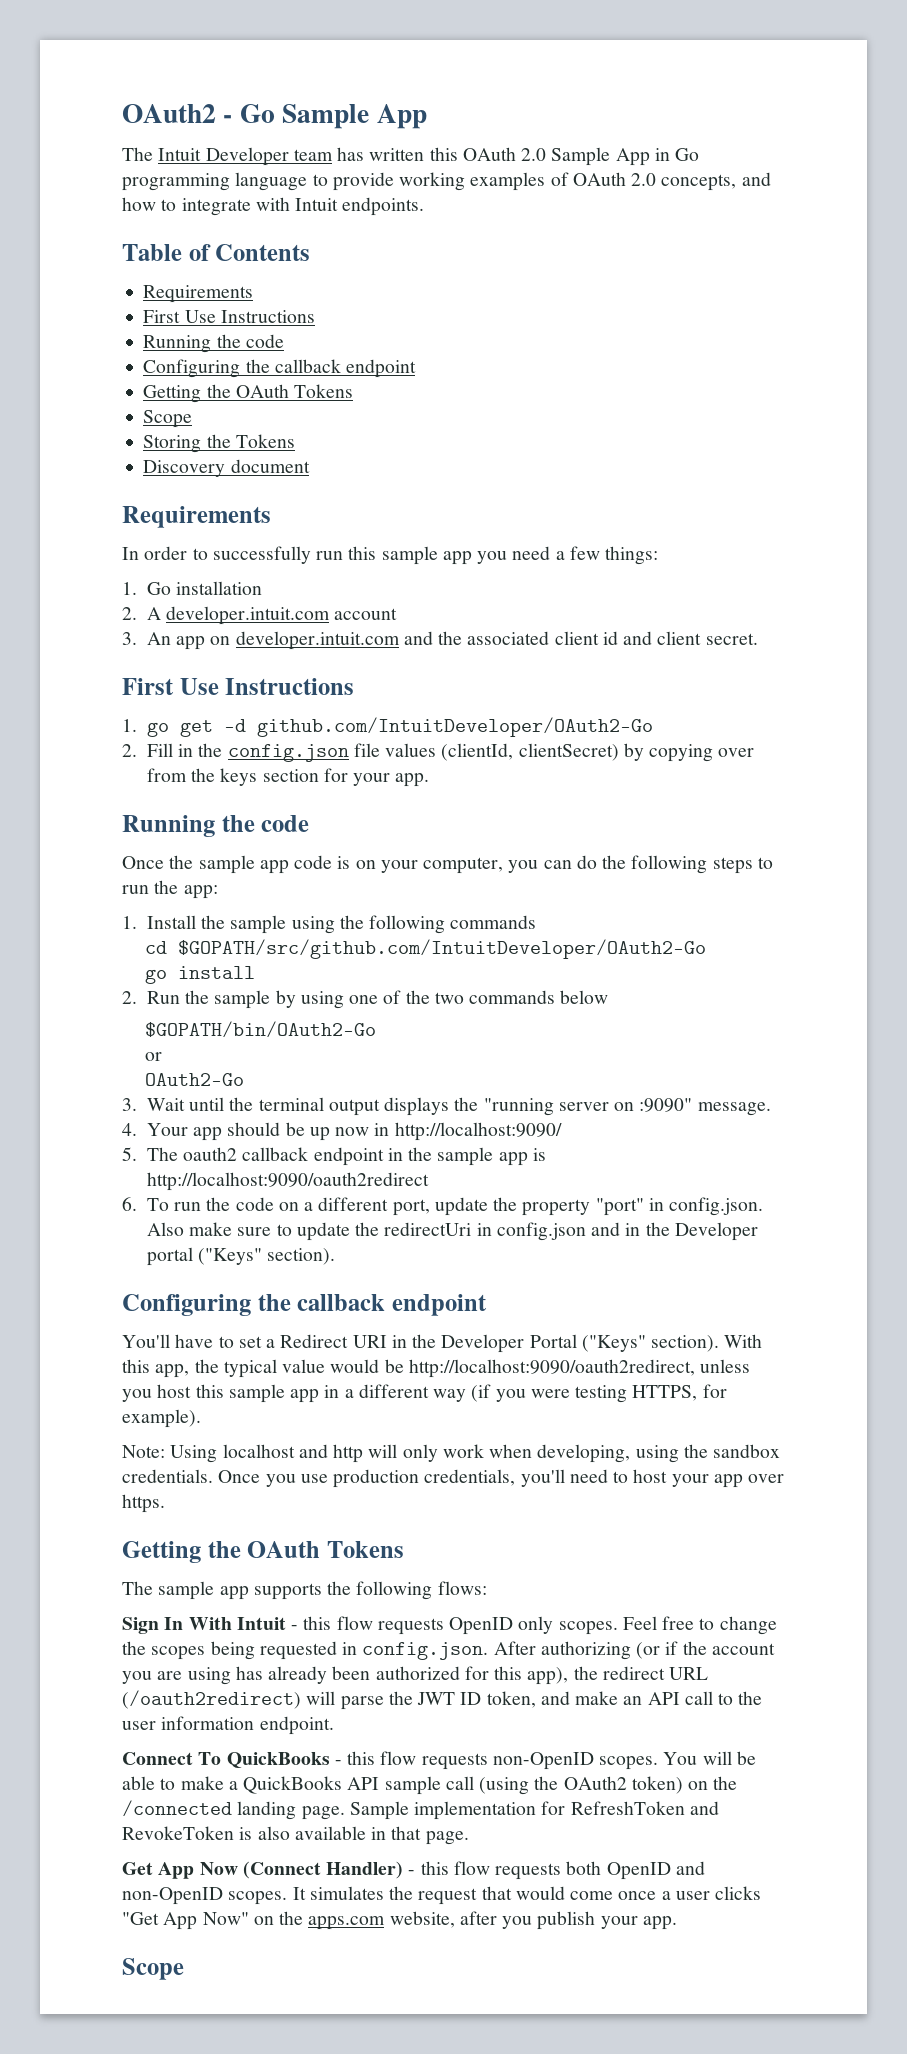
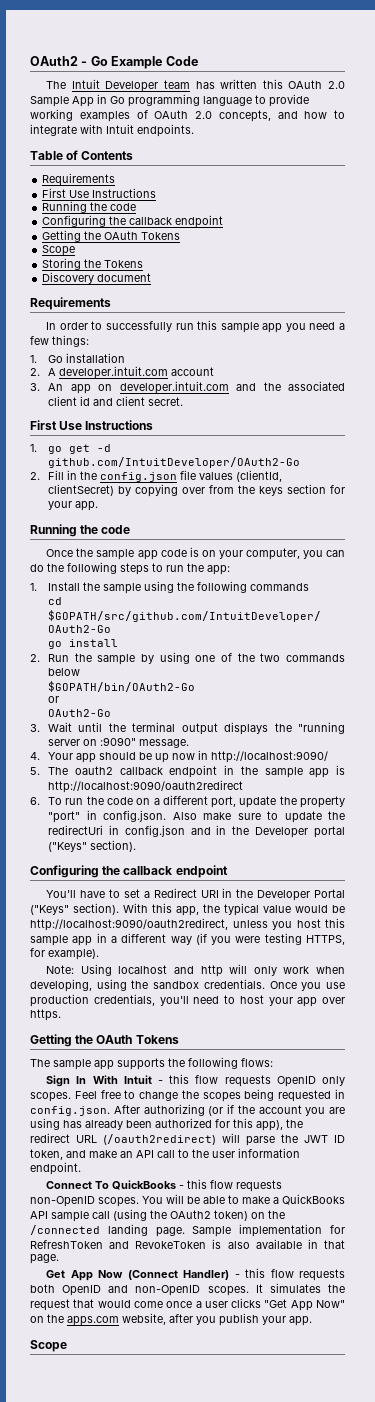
- OAuth2 - Go Sample App
+ OAuth2 - Go Example Code

